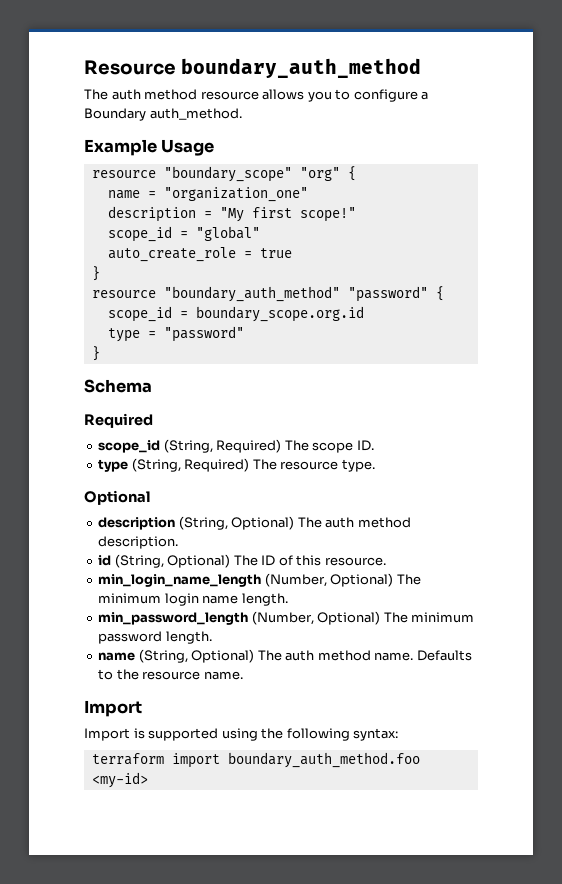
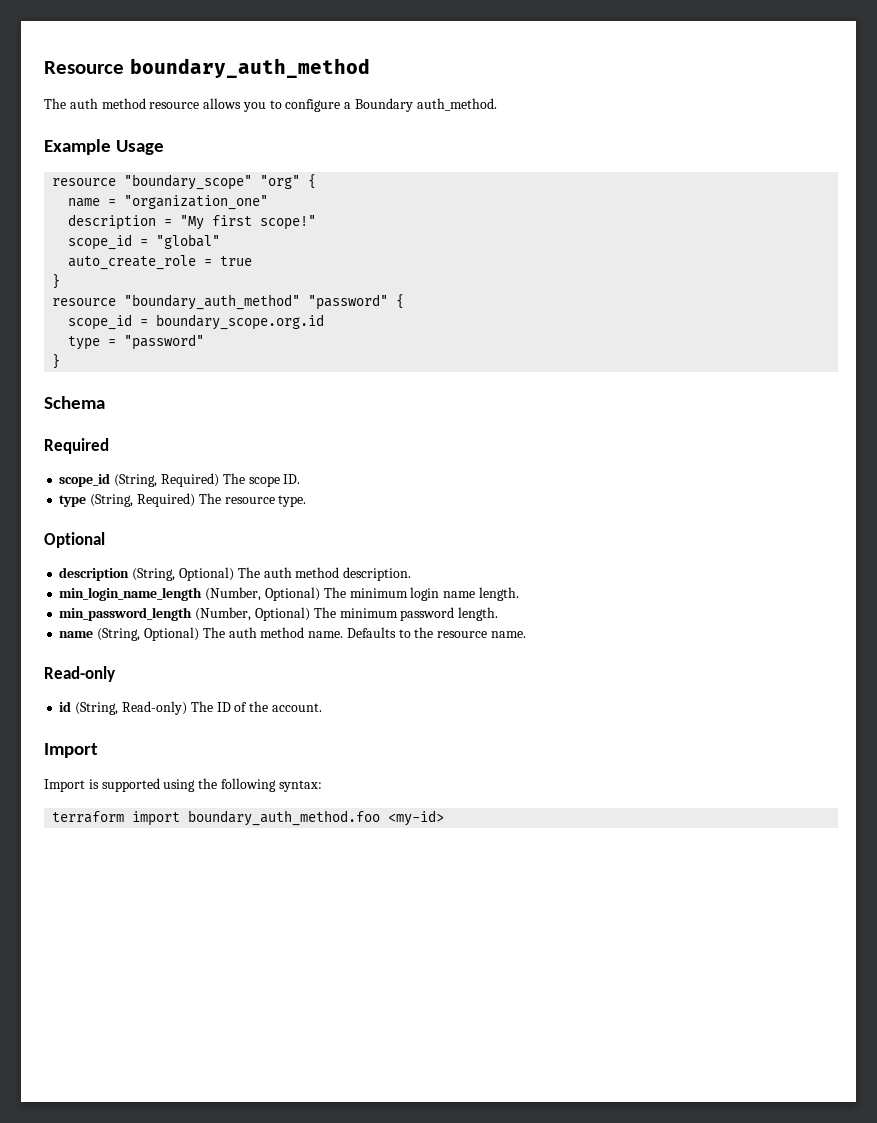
- id (String, Optional) The ID of this resource.
+ Read-only
+ id (String, Read-only) The ID of the account.

